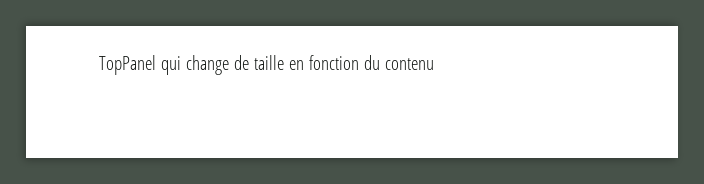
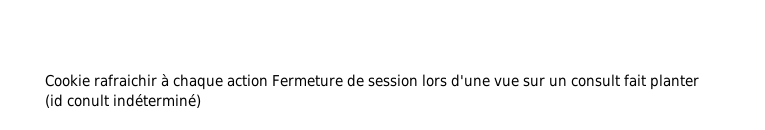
- TopPanel qui change de taille en fonction du contenu
+ Cookie rafraichir à chaque action Fermeture de session lors d'une vue sur un consult fait planter (id conult indéterminé)

